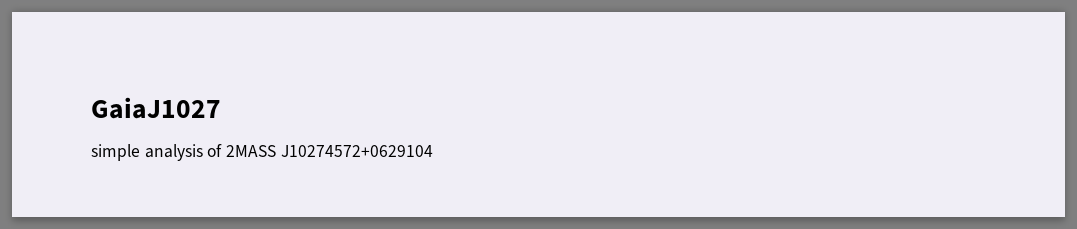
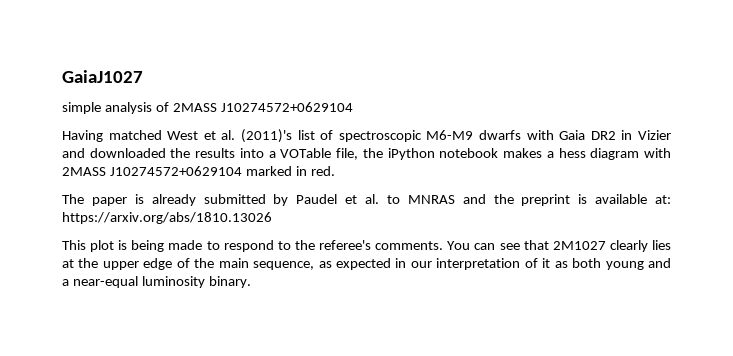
+ Having matched West et al. (2011)'s list of spectroscopic M6-M9 dwarfs with Gaia DR2 in Vizier and downloaded the results into a VOTable file, the iPython notebook makes a hess diagram with 2MASS J10274572+0629104 marked in red.
+ The paper is already submitted by Paudel et al. to MNRAS and the preprint is available at: https://arxiv.org/abs/1810.13026
+ This plot is being made to respond to the referee's comments. You can see that 2M1027 clearly lies at the upper edge of the main sequence, as expected in our interpretation of it as both young and a near-equal luminosity binary.

